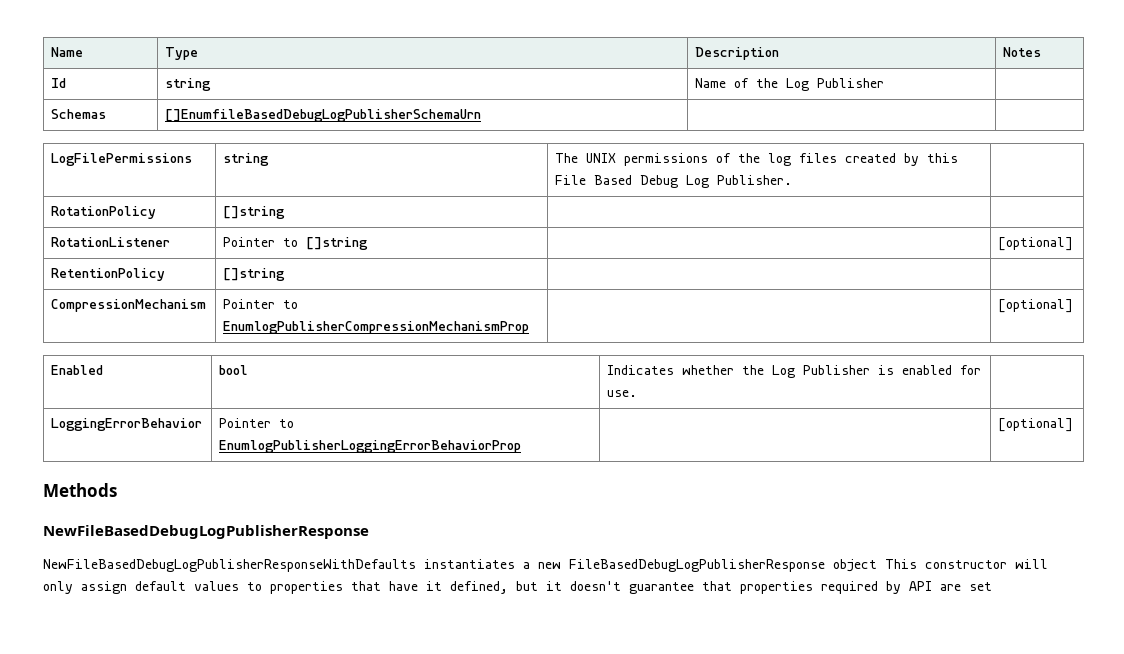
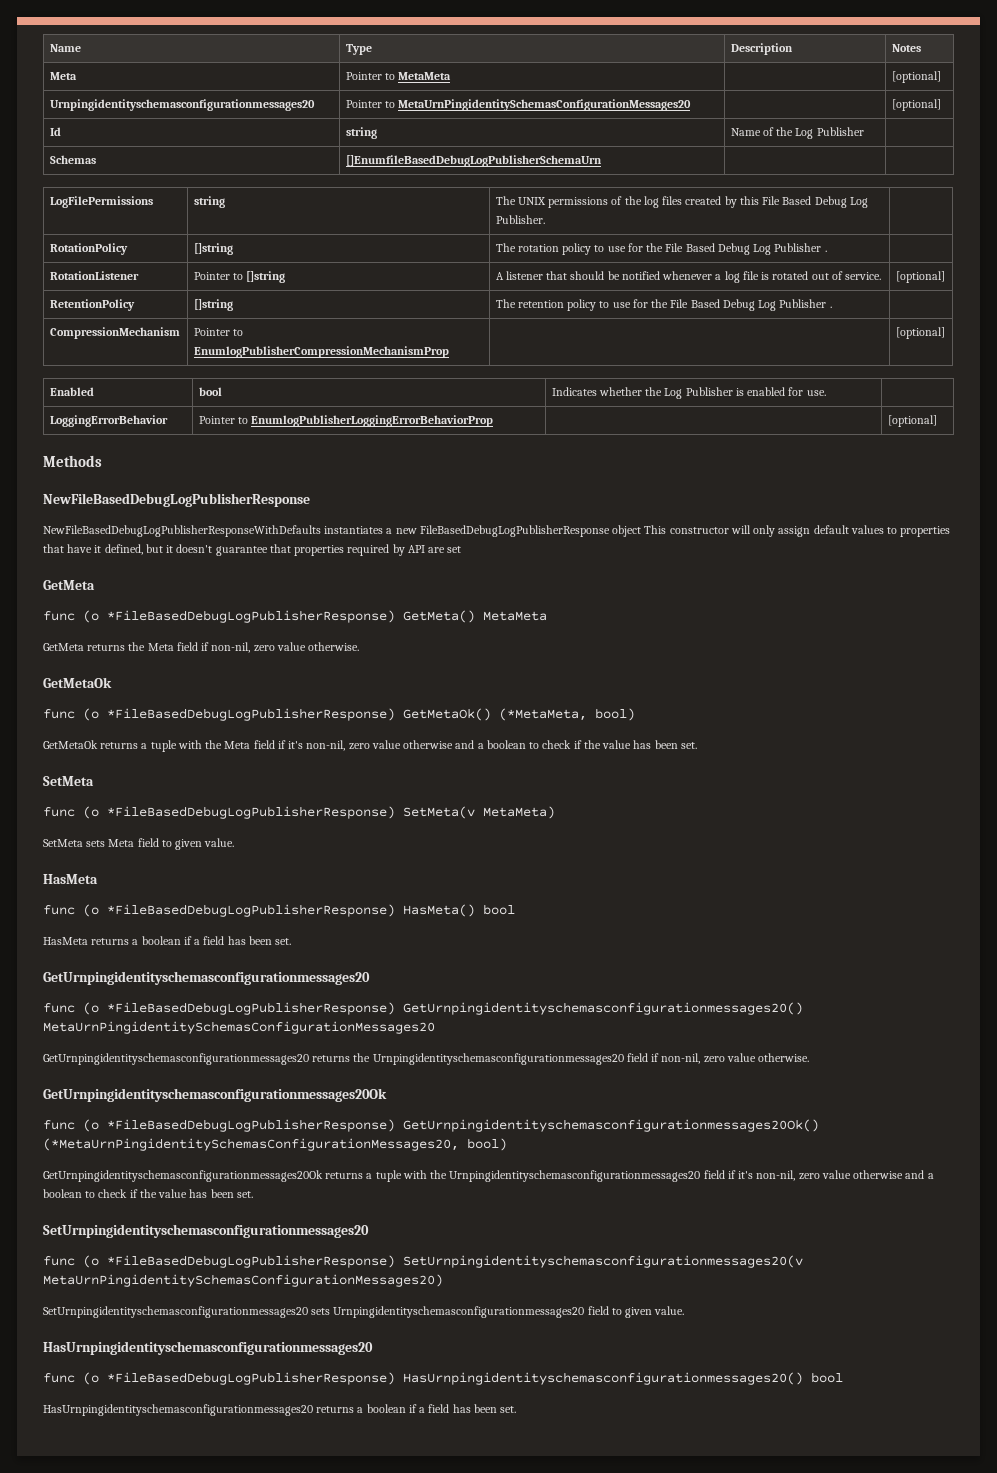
+ Meta | Pointer to MetaMeta | | [optional]
+ Urnpingidentityschemasconfigurationmessages20 | Pointer to MetaUrnPingidentitySchemasConfigurationMessages20 | | [optional]
- RotationPolicy | []string | |
- RotationListener | Pointer to []string | | [optional]
- RetentionPolicy | []string | |
+ RotationPolicy | []string | The rotation policy to use for the File Based Debug Log Publisher . |
+ RotationListener | Pointer to []string | A listener that should be notified whenever a log file is rotated out of service. | [optional]
+ RetentionPolicy | []string | The retention policy to use for the File Based Debug Log Publisher . |
  NewFileBasedDebugLogPublisherResponseWithDefaults instantiates a new FileBasedDebugLogPublisherResponse object This constructor will only assign default values to properties that have it defined, but it doesn't guarantee that properties required by API are set
+ GetMeta
+ func (o *FileBasedDebugLogPublisherResponse) GetMeta() MetaMeta
+ GetMeta returns the Meta field if non-nil, zero value otherwise.
+ GetMetaOk
+ func (o *FileBasedDebugLogPublisherResponse) GetMetaOk() (*MetaMeta, bool)
+ GetMetaOk returns a tuple with the Meta field if it's non-nil, zero value otherwise and a boolean to check if the value has been set.
+ SetMeta
+ func (o *FileBasedDebugLogPublisherResponse) SetMeta(v MetaMeta)
+ SetMeta sets Meta field to given value.
+ HasMeta
+ func (o *FileBasedDebugLogPublisherResponse) HasMeta() bool
+ HasMeta returns a boolean if a field has been set.
+ GetUrnpingidentityschemasconfigurationmessages20
+ func (o *FileBasedDebugLogPublisherResponse) GetUrnpingidentityschemasconfigurationmessages20() MetaUrnPingidentitySchemasConfigurationMessages20
+ GetUrnpingidentityschemasconfigurationmessages20 returns the Urnpingidentityschemasconfigurationmessages20 field if non-nil, zero value otherwise.
+ GetUrnpingidentityschemasconfigurationmessages20Ok
+ func (o *FileBasedDebugLogPublisherResponse) GetUrnpingidentityschemasconfigurationmessages20Ok() (*MetaUrnPingidentitySchemasConfigurationMessages20, bool)
+ GetUrnpingidentityschemasconfigurationmessages20Ok returns a tuple with the Urnpingidentityschemasconfigurationmessages20 field if it's non-nil, zero value otherwise and a boolean to check if the value has been set.
+ SetUrnpingidentityschemasconfigurationmessages20
+ func (o *FileBasedDebugLogPublisherResponse) SetUrnpingidentityschemasconfigurationmessages20(v MetaUrnPingidentitySchemasConfigurationMessages20)
+ SetUrnpingidentityschemasconfigurationmessages20 sets Urnpingidentityschemasconfigurationmessages20 field to given value.
+ HasUrnpingidentityschemasconfigurationmessages20
+ func (o *FileBasedDebugLogPublisherResponse) HasUrnpingidentityschemasconfigurationmessages20() bool
+ HasUrnpingidentityschemasconfigurationmessages20 returns a boolean if a field has been set.

